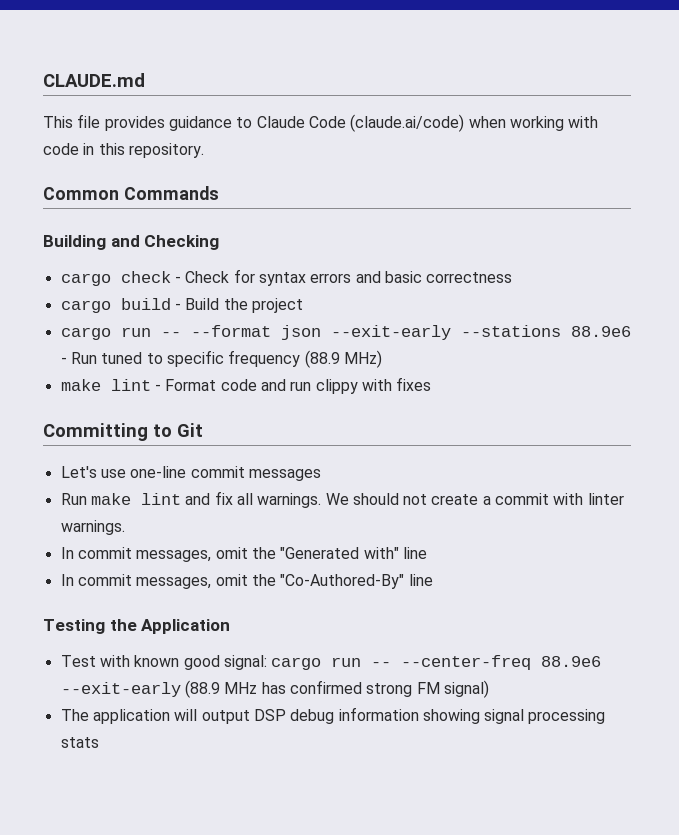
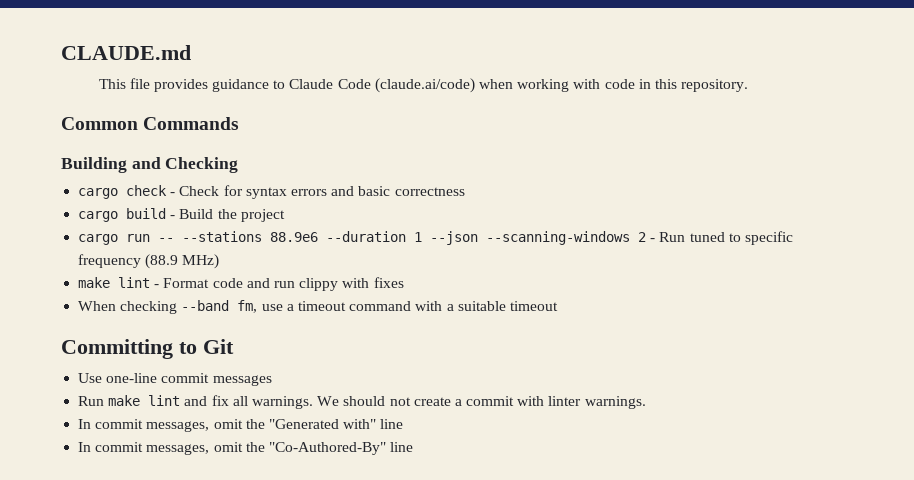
- cargo run -- --format json --exit-early --stations 88.9e6 - Run tuned to specific frequency (88.9 MHz)
+ cargo run -- --stations 88.9e6 --duration 1 --json --scanning-windows 2 - Run tuned to specific frequency (88.9 MHz)
+ When checking --band fm, use a timeout command with a suitable timeout
- Let's use one-line commit messages
+ Use one-line commit messages
- Testing the Application
- Test with known good signal: cargo run -- --center-freq 88.9e6 --exit-early (88.9 MHz has confirmed strong FM signal)
- The application will output DSP debug information showing signal processing stats

